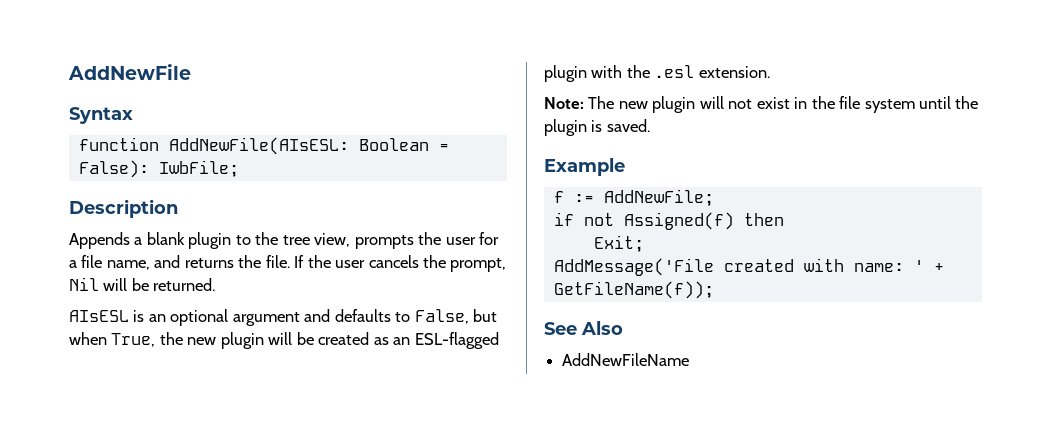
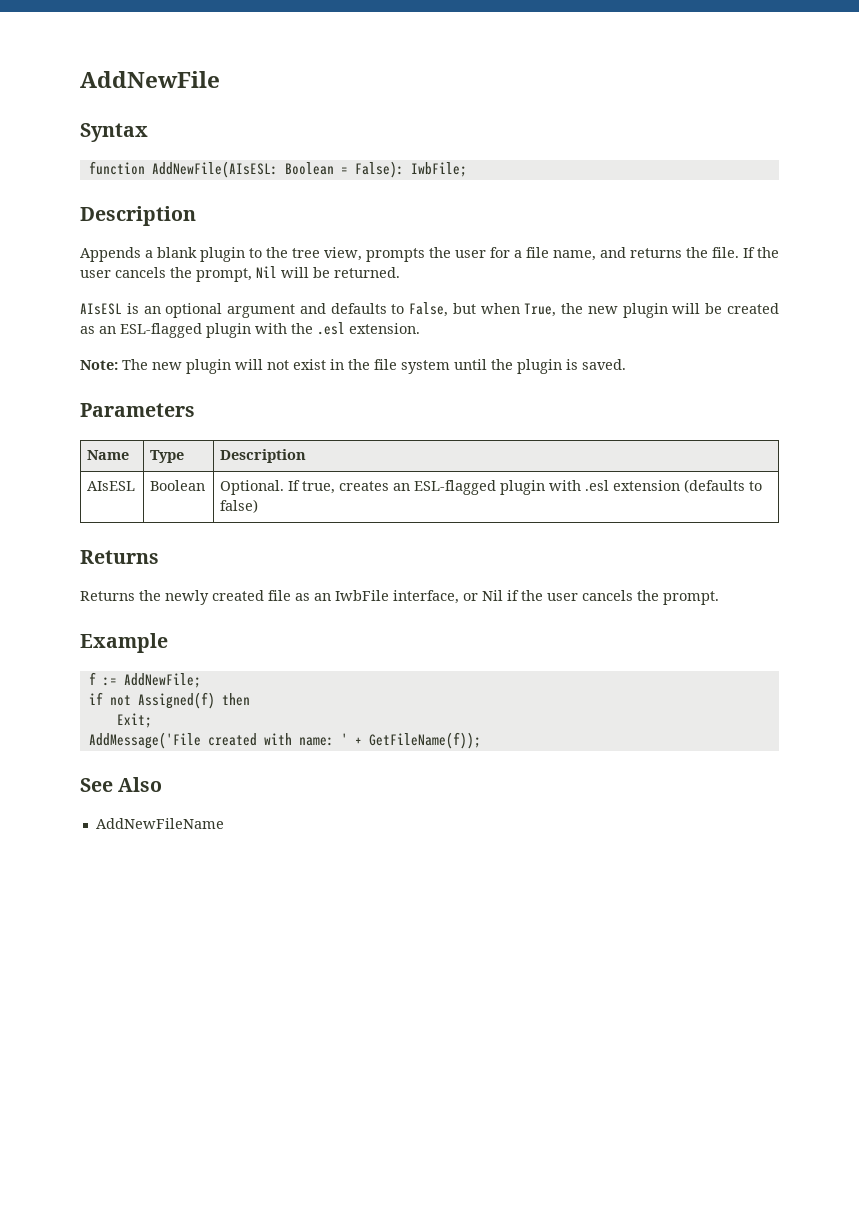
+ Parameters
+ Name | Type | Description
+ AIsESL | Boolean | Optional. If true, creates an ESL-flagged plugin with .esl extension (defaults to false)
+ Returns
+ Returns the newly created file as an IwbFile interface, or Nil if the user cancels the prompt.

